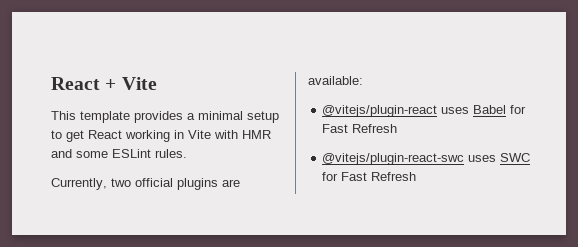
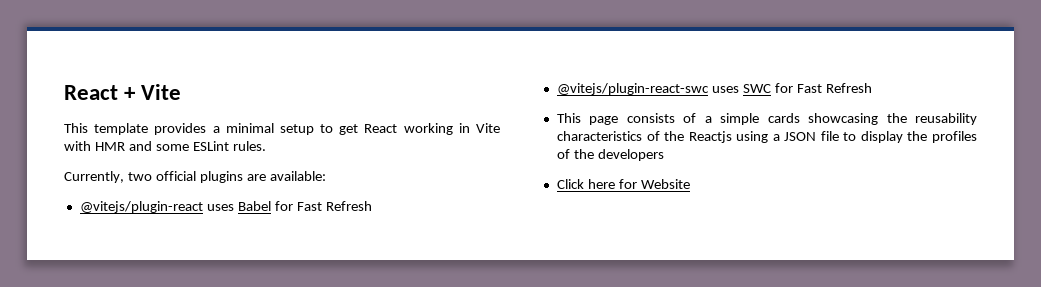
+ This page consists of a simple cards showcasing the reusability characteristics of the Reactjs using a JSON file to display the profiles of the developers
+ Click here for Website

